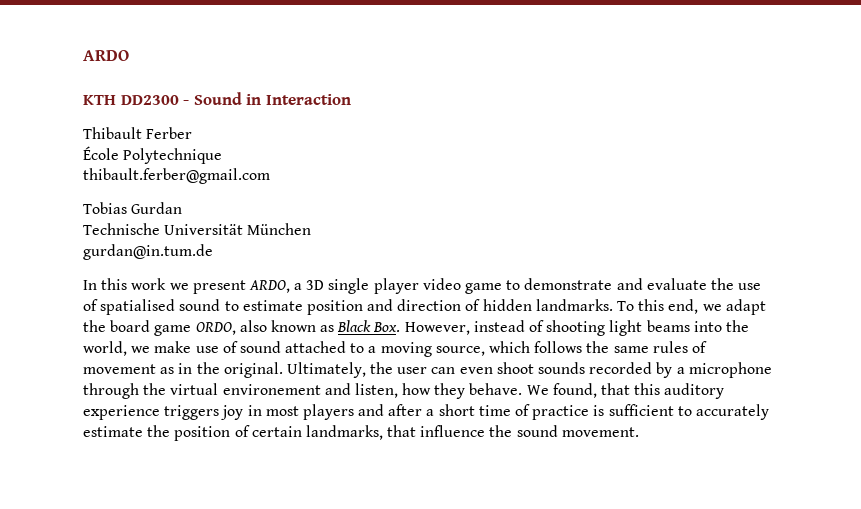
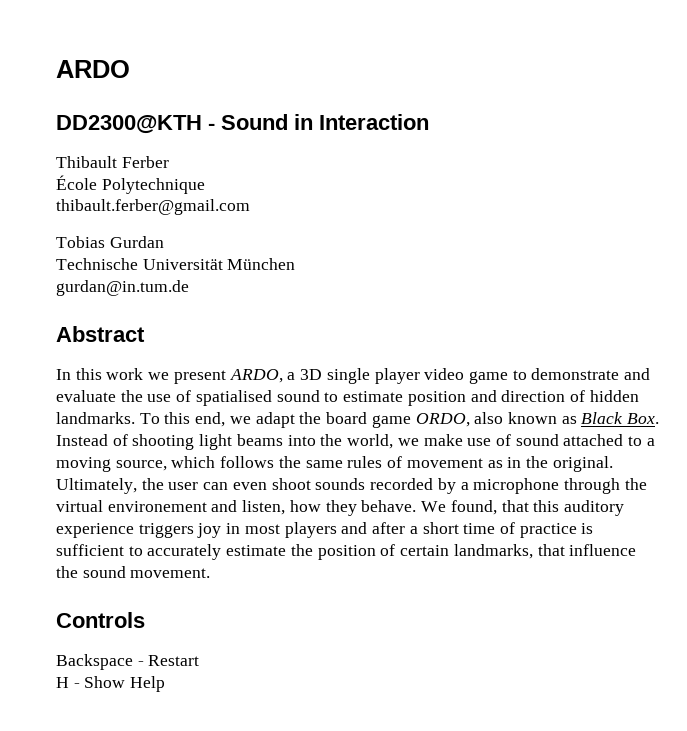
- KTH DD2300 - Sound in Interaction
+ DD2300@KTH - Sound in Interaction
+ Abstract
- To this end, we adapt the board game ORDO, also known as Black Box. However, instead of shooting light beams into the world, we make use of sound attached to a moving source, which follows the same rules of movement as in the original.
+ To this end, we adapt the board game ORDO, also known as Black Box. Instead of shooting light beams into the world, we make use of sound attached to a moving source, which follows the same rules of movement as in the original.
+ Controls
+ Backspace - Restart
+ H - Show Help

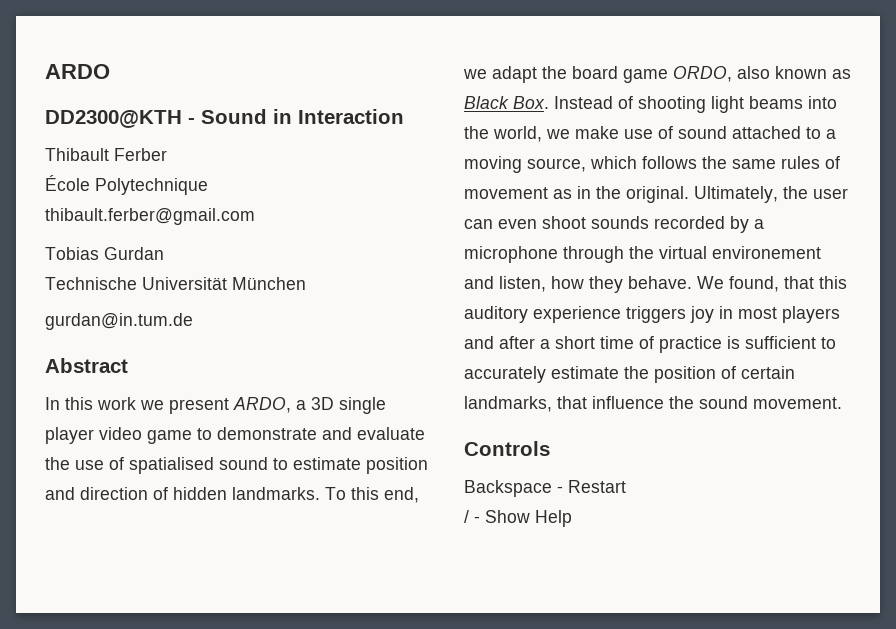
- H - Show Help
+ / - Show Help

